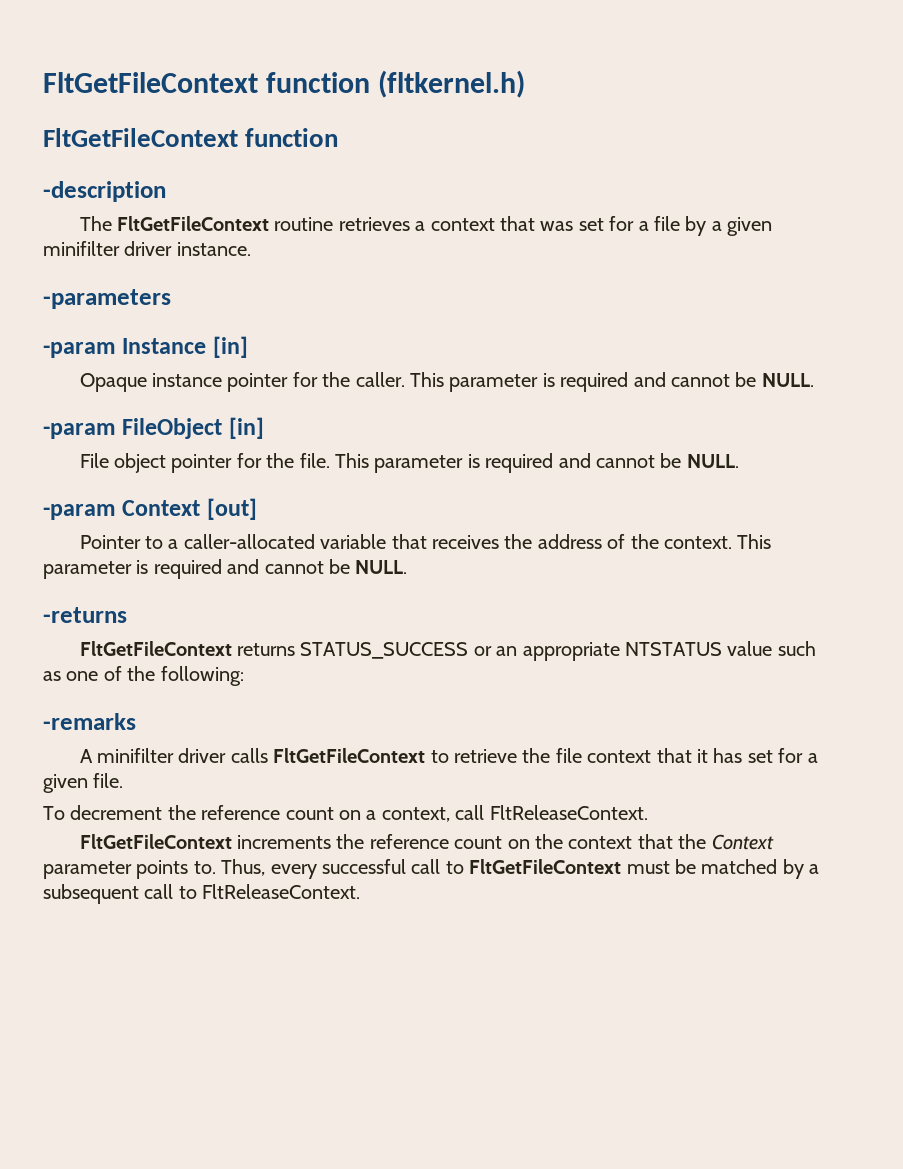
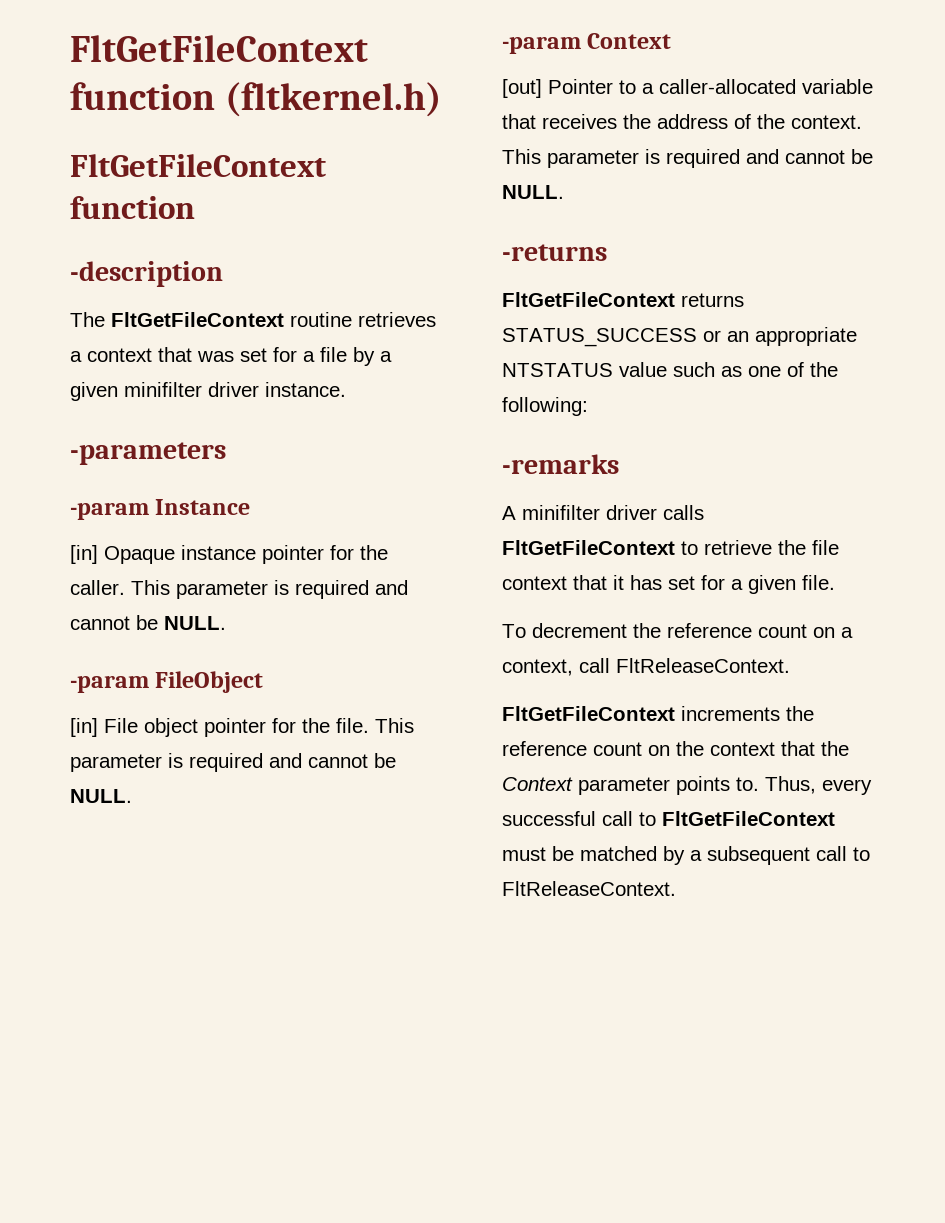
- -param Instance [in]
- Opaque instance pointer for the caller.
+ -param Instance
+ [in] Opaque instance pointer for the caller.
- -param FileObject [in]
- File object pointer for the file.
+ -param FileObject
+ [in] File object pointer for the file.
- -param Context [out]
- Pointer to a caller-allocated variable that receives the address of the context.
+ -param Context
+ [out] Pointer to a caller-allocated variable that receives the address of the context.

